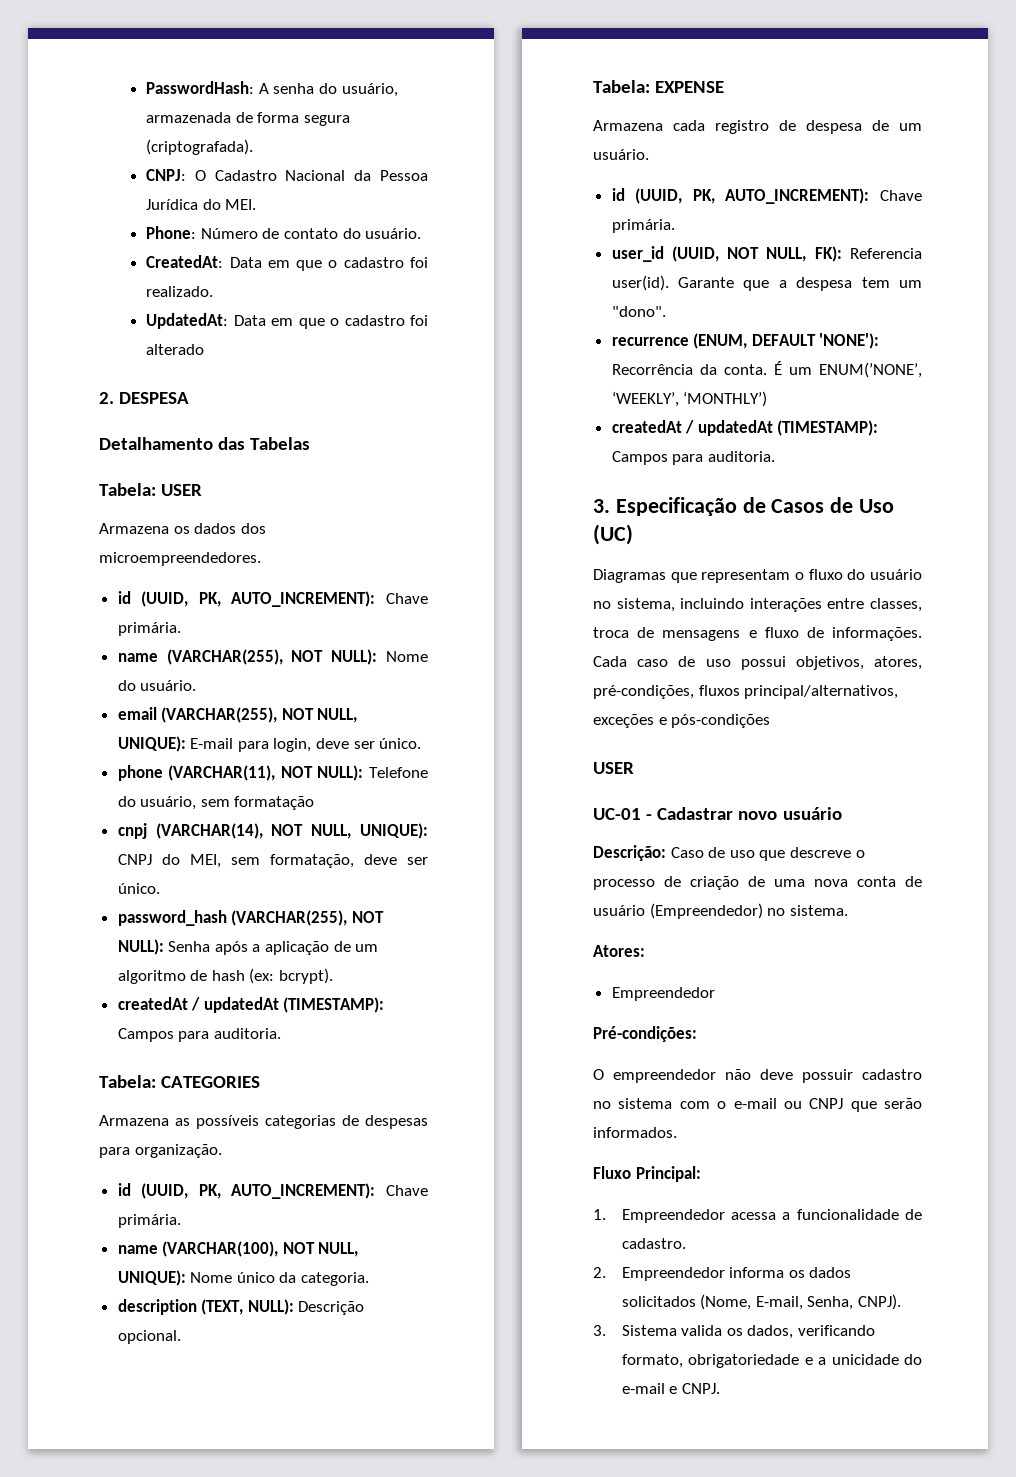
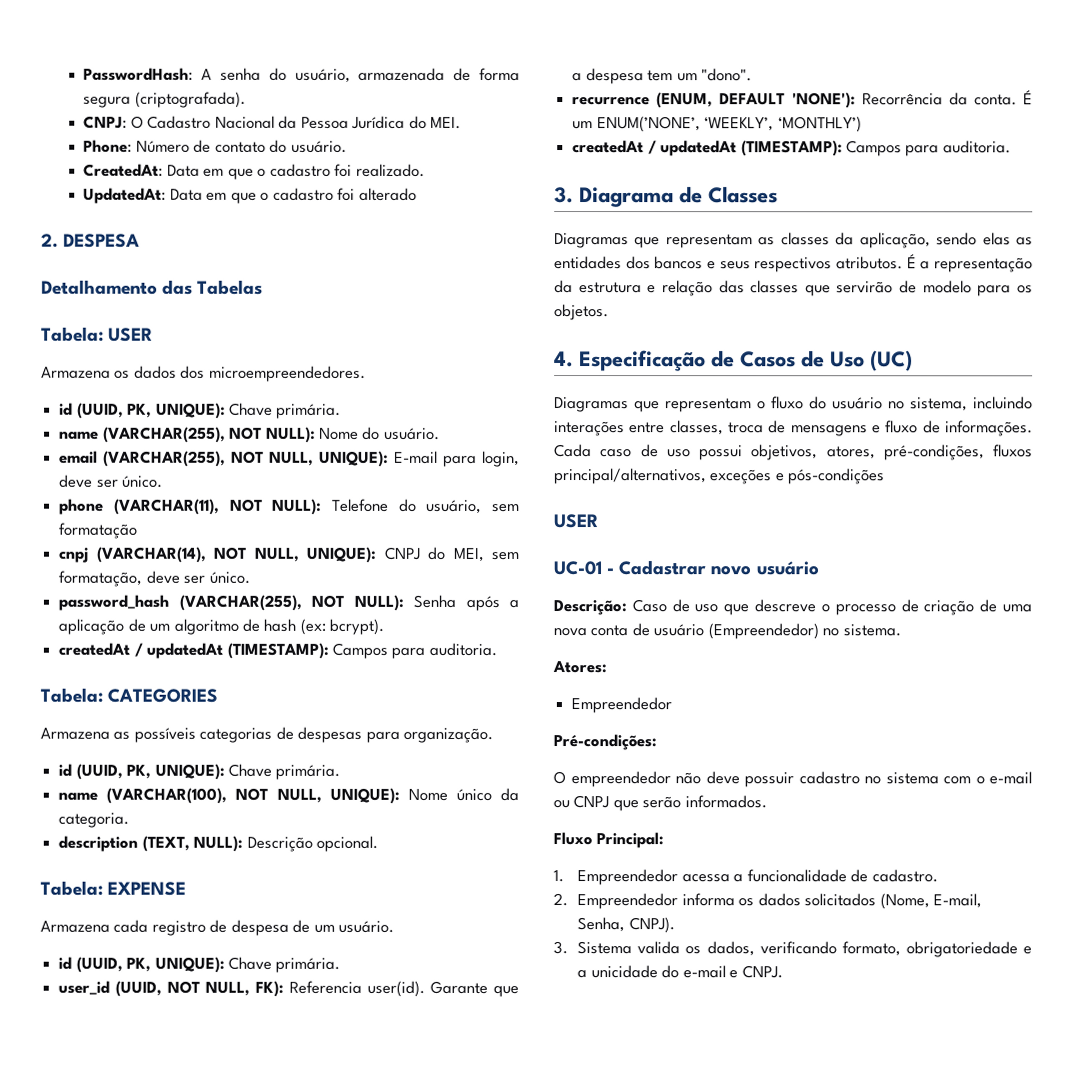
  Armazena os dados dos microempreendedores.
- id (UUID, PK, AUTO_INCREMENT): Chave primária.
+ id (UUID, PK, UNIQUE): Chave primária.
  Armazena as possíveis categorias de despesas para organização.
- id (UUID, PK, AUTO_INCREMENT): Chave primária.
+ id (UUID, PK, UNIQUE): Chave primária.
  Armazena cada registro de despesa de um usuário.
- id (UUID, PK, AUTO_INCREMENT): Chave primária.
+ id (UUID, PK, UNIQUE): Chave primária.
- 3. Especificação de Casos de Uso (UC)
+ 3. Diagrama de Classes
+ Diagramas que representam as classes da aplicação, sendo elas as entidades dos bancos e seus respectivos atributos. É a representação da estrutura e relação das classes que servirão de modelo para os objetos.
+ 4. Especificação de Casos de Uso (UC)

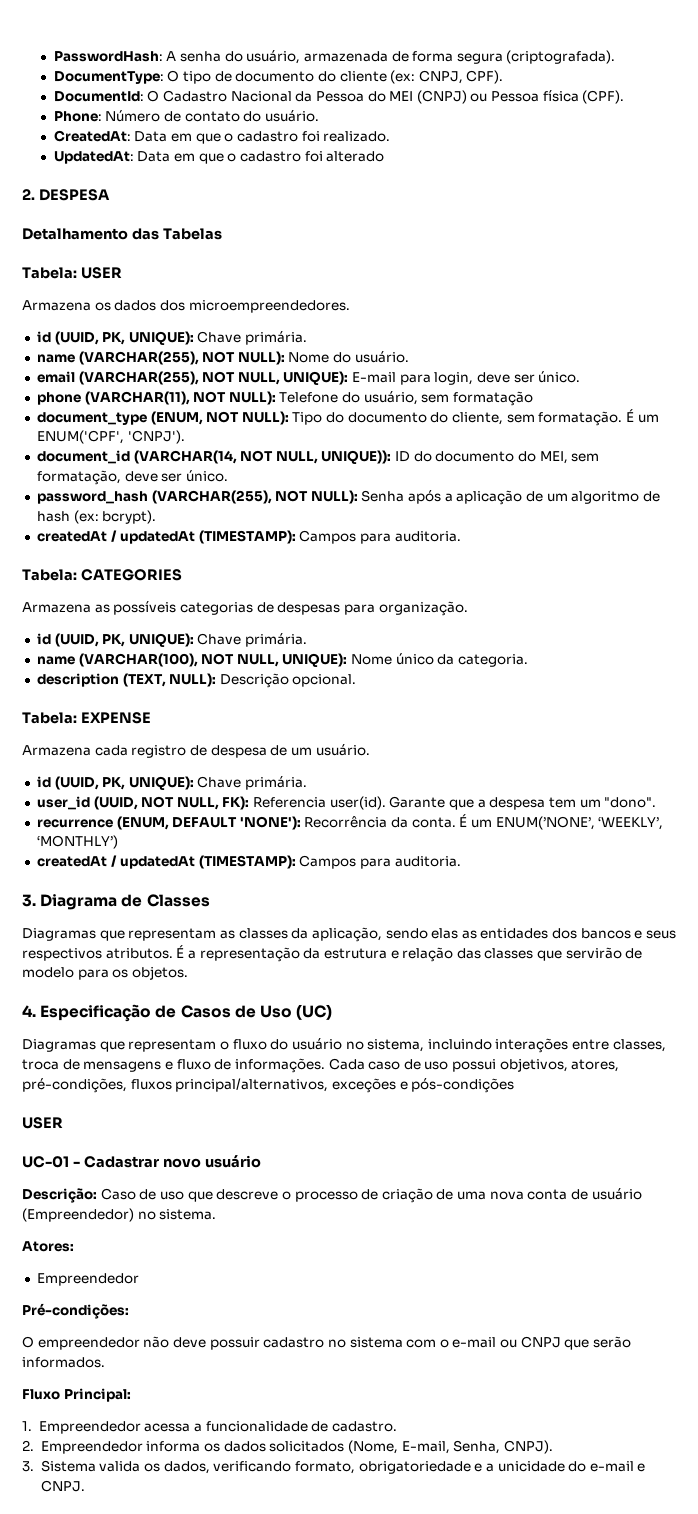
- CNPJ: O Cadastro Nacional da Pessoa Jurídica do MEI.
+ DocumentType: O tipo de documento do cliente (ex: CNPJ, CPF).
+ DocumentId: O Cadastro Nacional da Pessoa do MEI (CNPJ) ou Pessoa física (CPF).
- cnpj (VARCHAR(14), NOT NULL, UNIQUE): CNPJ do MEI, sem formatação, deve ser único.
+ document_type (ENUM, NOT NULL): Tipo do documento do cliente, sem formatação. É um ENUM('CPF', 'CNPJ').
+ document_id (VARCHAR(14, NOT NULL, UNIQUE)): ID do documento do MEI, sem formatação, deve ser único.

